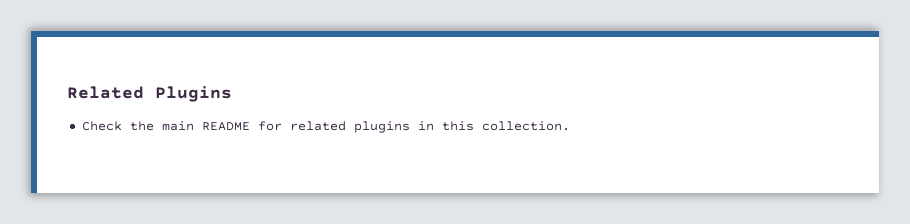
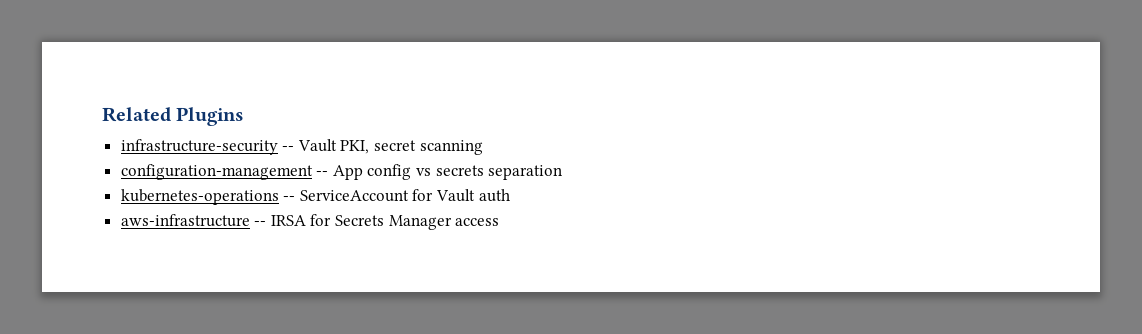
- Check the main README for related plugins in this collection.
+ infrastructure-security -- Vault PKI, secret scanning
+ configuration-management -- App config vs secrets separation
+ kubernetes-operations -- ServiceAccount for Vault auth
+ aws-infrastructure -- IRSA for Secrets Manager access

